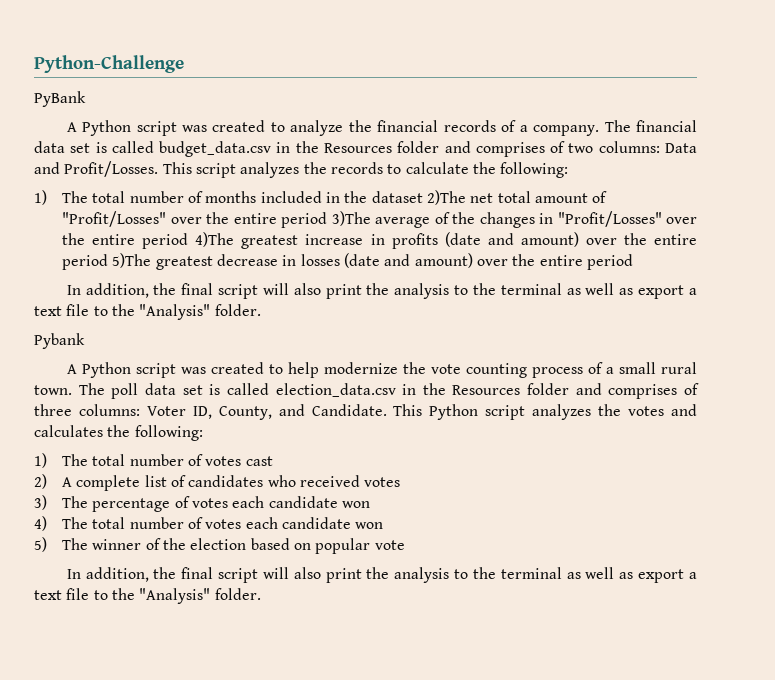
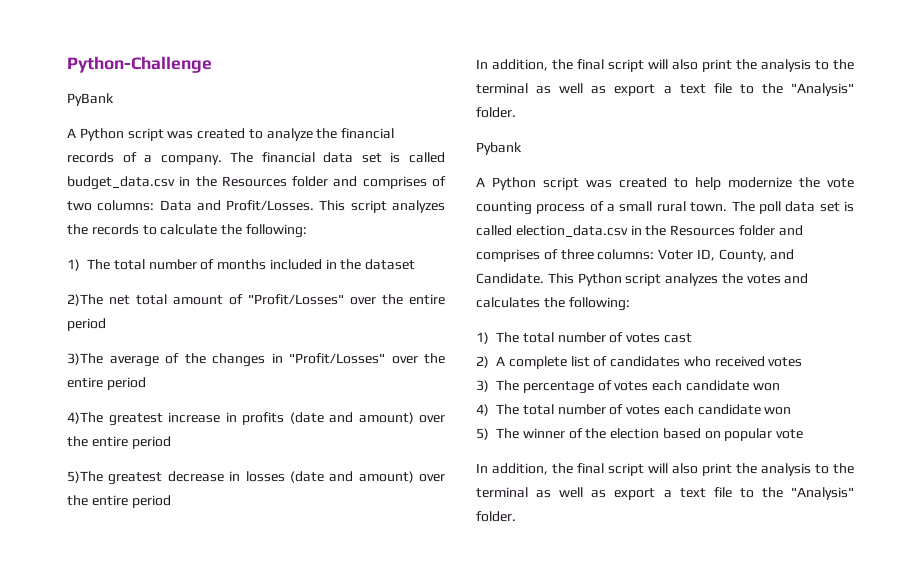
- 1) The total number of months included in the dataset 2)The net total amount of "Profit/Losses" over the entire period 3)The average of the changes in "Profit/Losses" over the entire period 4)The greatest increase in profits (date and amount) over the entire period 5)The greatest decrease in losses (date and amount) over the entire period
+ 1) The total number of months included in the dataset
+ 2)The net total amount of "Profit/Losses" over the entire period
+ 3)The average of the changes in "Profit/Losses" over the entire period
+ 4)The greatest increase in profits (date and amount) over the entire period
+ 5)The greatest decrease in losses (date and amount) over the entire period

